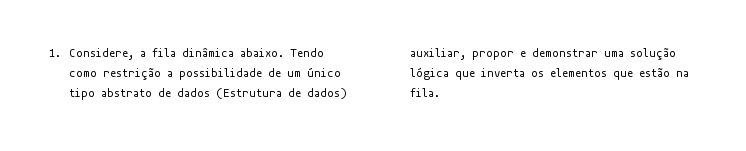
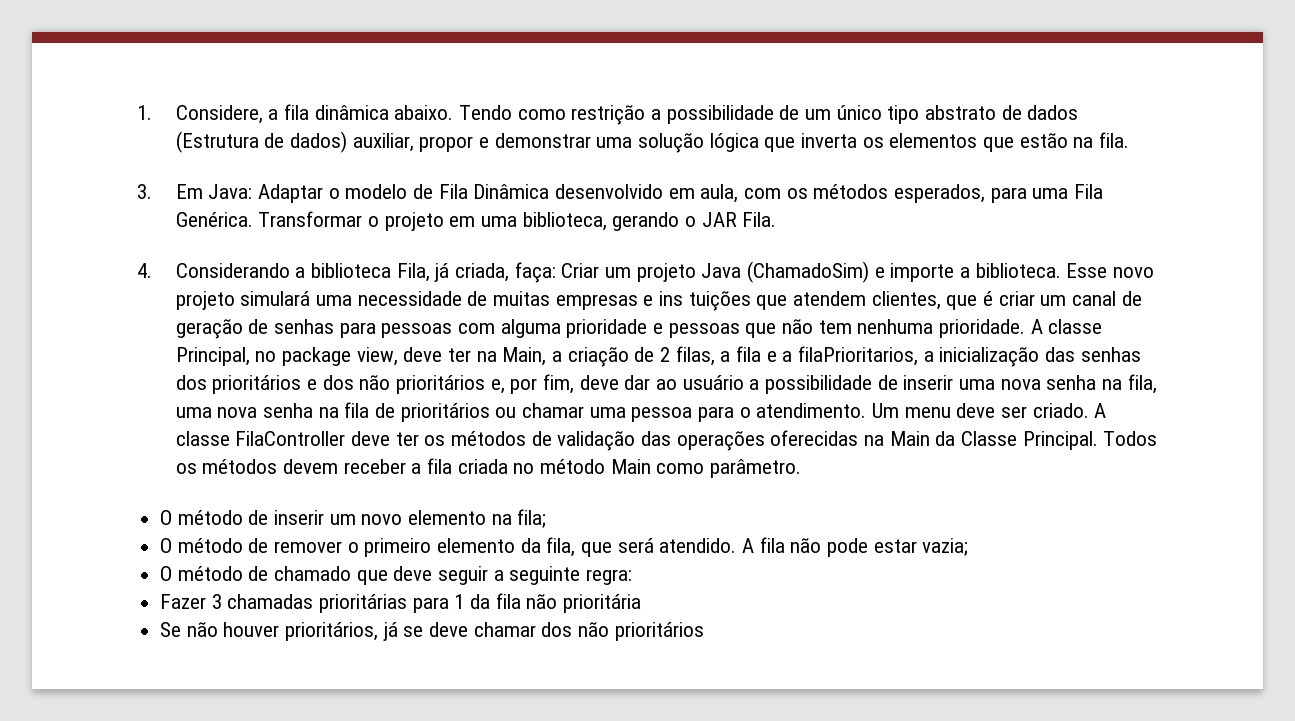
+ 3. Em Java: Adaptar o modelo de Fila Dinâmica desenvolvido em aula, com os métodos esperados, para uma Fila Genérica. Transformar o projeto em uma biblioteca, gerando o JAR Fila.
+ 4. Considerando a biblioteca Fila, já criada, faça: Criar um projeto Java (ChamadoSim) e importe a biblioteca. Esse novo projeto simulará uma necessidade de muitas empresas e ins tuições que atendem clientes, que é criar um canal de geração de senhas para pessoas com alguma prioridade e pessoas que não tem nenhuma prioridade. A classe Principal, no package view, deve ter na Main, a criação de 2 filas, a fila e a filaPrioritarios, a inicialização das senhas dos prioritários e dos não prioritários e, por fim, deve dar ao usuário a possibilidade de inserir uma nova senha na fila, uma nova senha na fila de prioritários ou chamar uma pessoa para o atendimento. Um menu deve ser criado. A classe FilaController deve ter os métodos de validação das operações oferecidas na Main da Classe Principal. Todos os métodos devem receber a fila criada no método Main como parâmetro.
+ O método de inserir um novo elemento na fila;
+ O método de remover o primeiro elemento da fila, que será atendido. A fila não pode estar vazia;
+ O método de chamado que deve seguir a seguinte regra:
+ Fazer 3 chamadas prioritárias para 1 da fila não prioritária
+ Se não houver prioritários, já se deve chamar dos não prioritários

